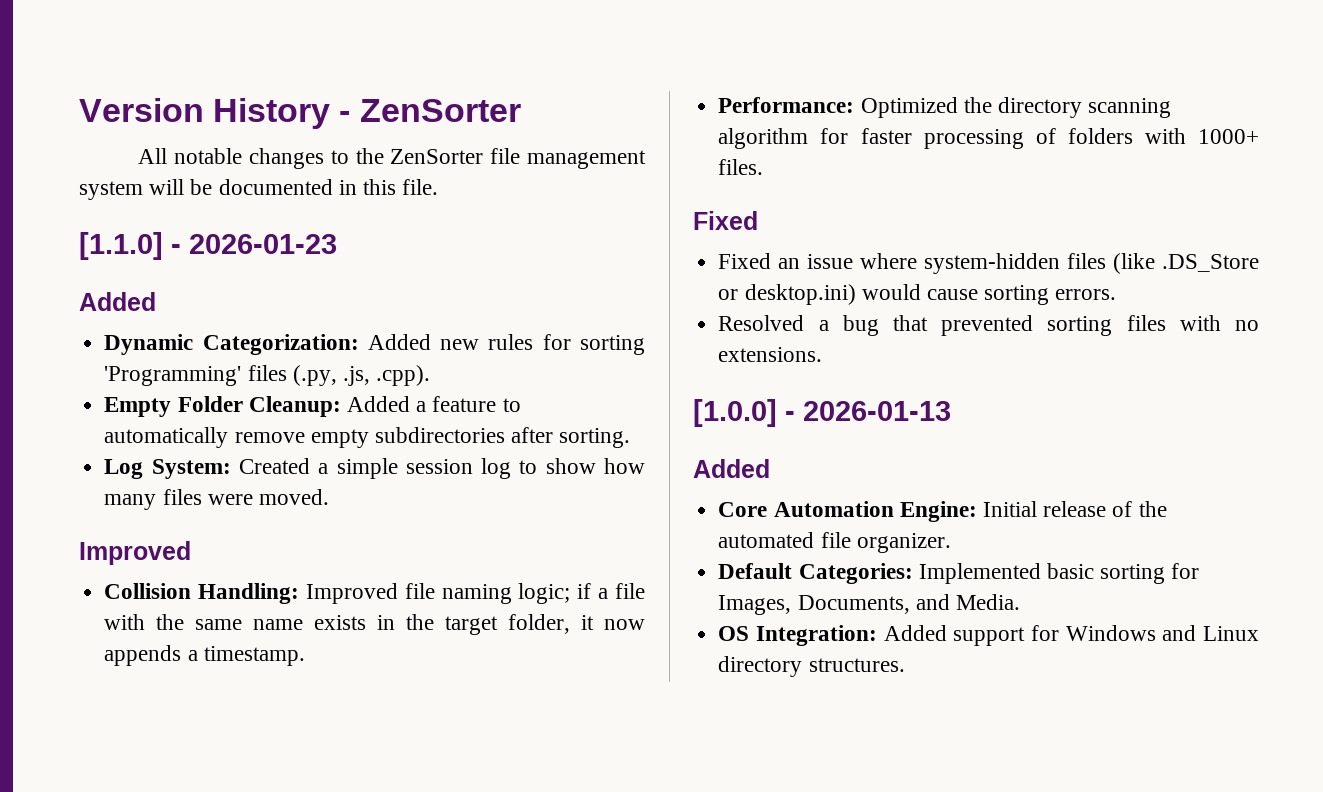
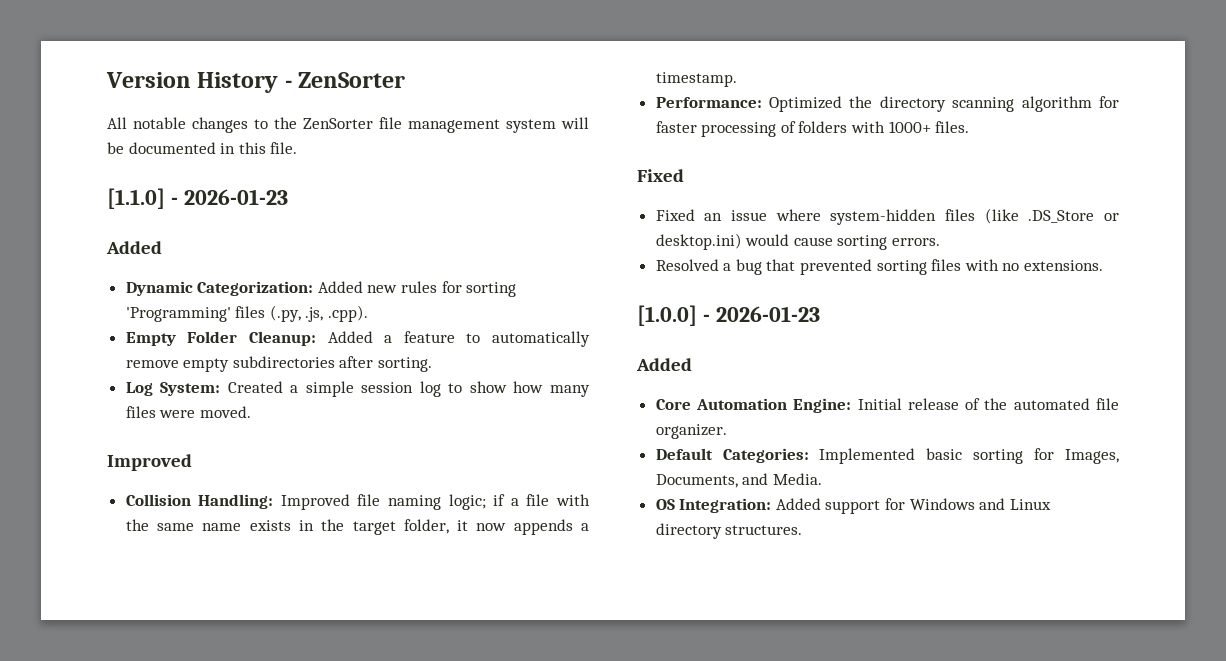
- [1.0.0] - 2026-01-13
+ [1.0.0] - 2026-01-23

